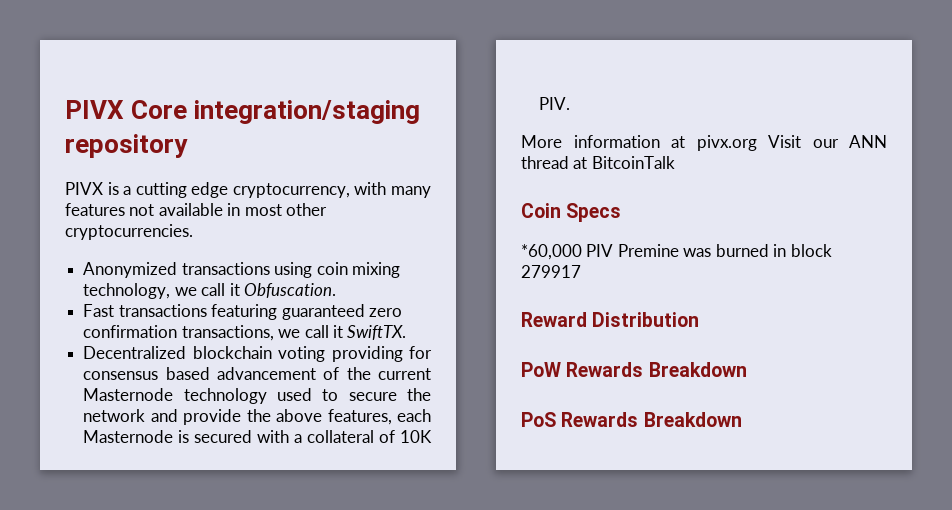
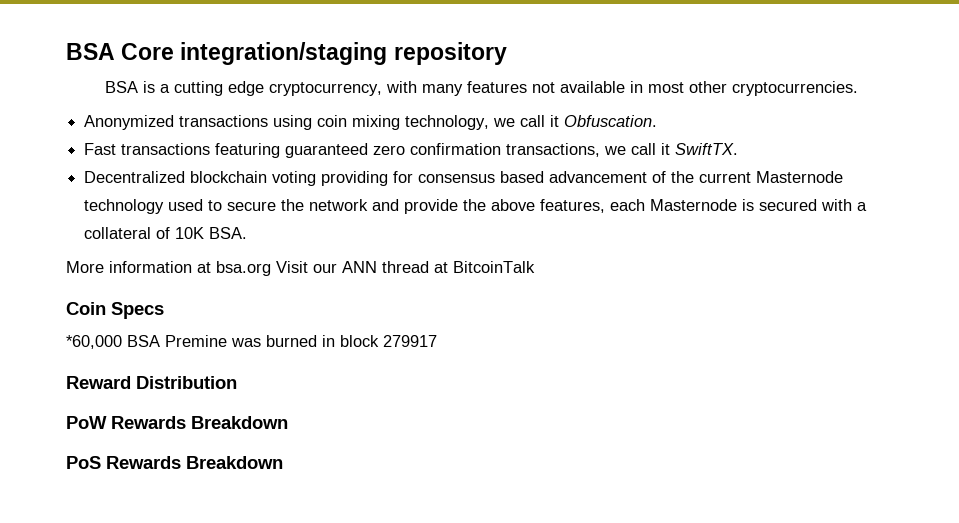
- PIVX Core integration/staging repository
+ BSA Core integration/staging repository
- PIVX is a cutting edge cryptocurrency, with many features not available in most other cryptocurrencies.
+ BSA is a cutting edge cryptocurrency, with many features not available in most other cryptocurrencies.
- Decentralized blockchain voting providing for consensus based advancement of the current Masternode technology used to secure the network and provide the above features, each Masternode is secured with a collateral of 10K PIV.
+ Decentralized blockchain voting providing for consensus based advancement of the current Masternode technology used to secure the network and provide the above features, each Masternode is secured with a collateral of 10K BSA.
- More information at pivx.org Visit our ANN thread at BitcoinTalk
+ More information at bsa.org Visit our ANN thread at BitcoinTalk
- *60,000 PIV Premine was burned in block 279917
+ *60,000 BSA Premine was burned in block 279917

